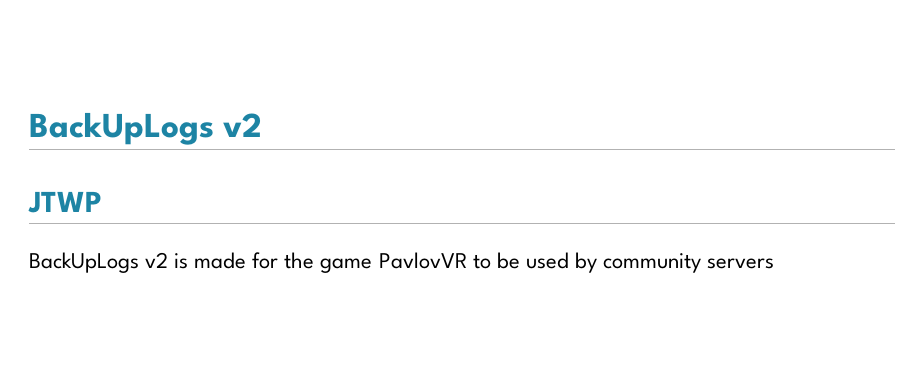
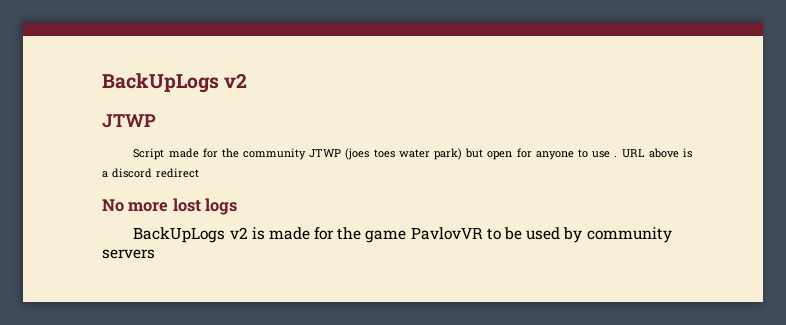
+ Script made for the community JTWP (joes toes water park) but open for anyone to use . URL above is a discord redirect
+ No more lost logs

